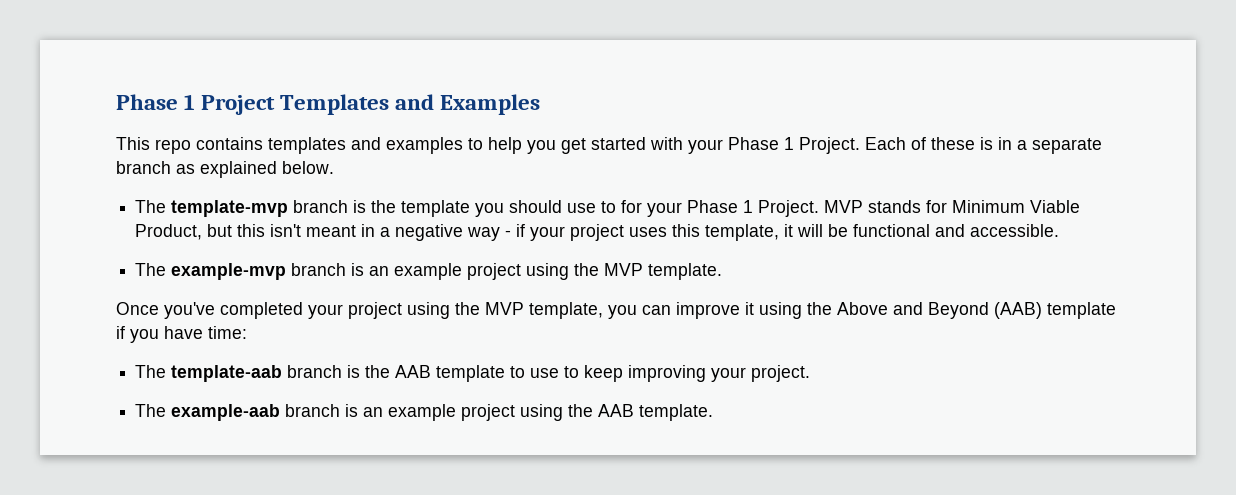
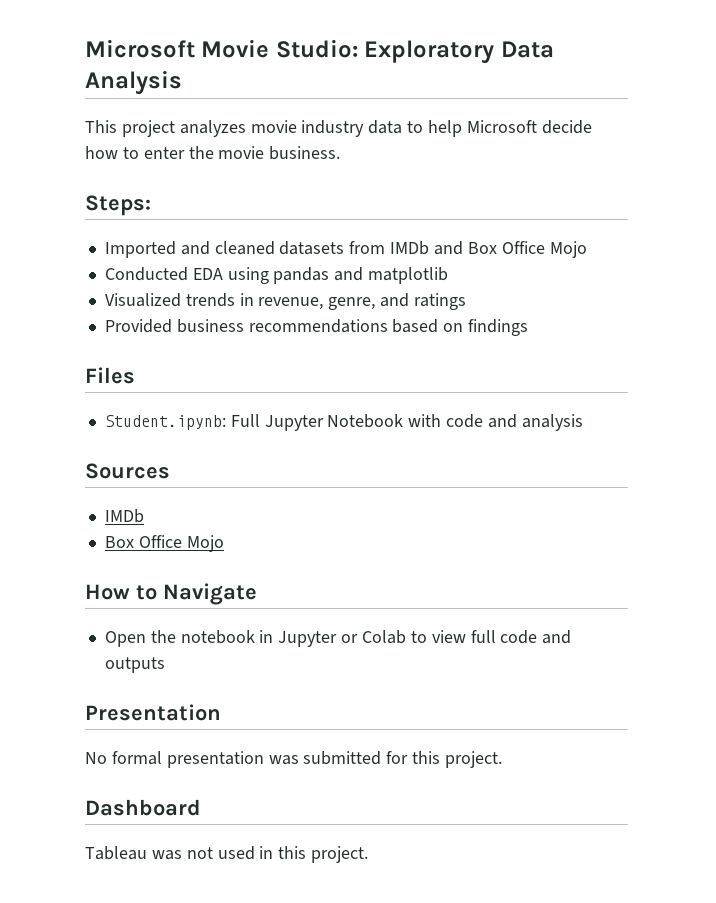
- Phase 1 Project Templates and Examples
- This repo contains templates and examples to help you get started with your Phase 1 Project. Each of these is in a separate branch as explained below.
- The template-mvp branch is the template you should use to for your Phase 1 Project. MVP stands for Minimum Viable Product, but this isn't meant in a negative way - if your project uses this template, it will be functional and accessible.
- The example-mvp branch is an example project using the MVP template.
- Once you've completed your project using the MVP template, you can improve it using the Above and Beyond (AAB) template if you have time:
- The template-aab branch is the AAB template to use to keep improving your project.
- The example-aab branch is an example project using the AAB template.
+ Microsoft Movie Studio: Exploratory Data Analysis
+ This project analyzes movie industry data to help Microsoft decide how to enter the movie business.
+ Steps:
+ Imported and cleaned datasets from IMDb and Box Office Mojo
+ Conducted EDA using pandas and matplotlib
+ Visualized trends in revenue, genre, and ratings
+ Provided business recommendations based on findings
+ Files
+ Student.ipynb: Full Jupyter Notebook with code and analysis
+ Sources
+ IMDb
+ Box Office Mojo
+ How to Navigate
+ Open the notebook in Jupyter or Colab to view full code and outputs
+ Presentation
+ No formal presentation was submitted for this project.
+ Dashboard
+ Tableau was not used in this project.

